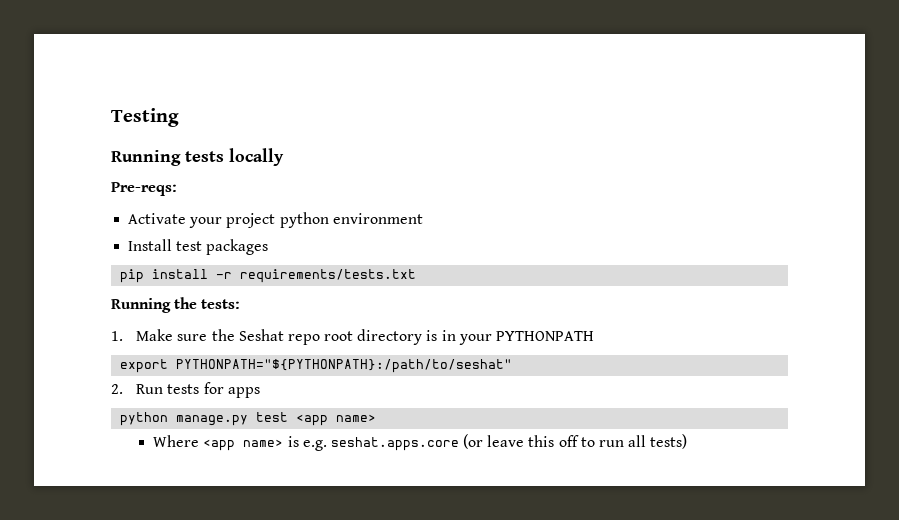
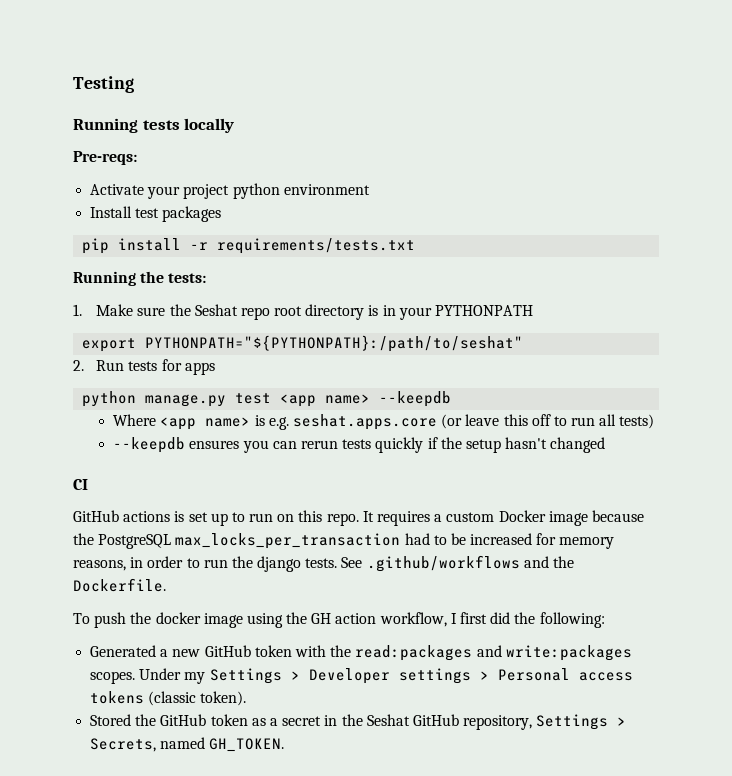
- python manage.py test <app name>
+ python manage.py test <app name> --keepdb
+ --keepdb ensures you can rerun tests quickly if the setup hasn't changed
+ CI
+ GitHub actions is set up to run on this repo. It requires a custom Docker image because the PostgreSQL max_locks_per_transaction had to be increased for memory reasons, in order to run the django tests. See .github/workflows and the Dockerfile.
+ To push the docker image using the GH action workflow, I first did the following:
+ Generated a new GitHub token with the read:packages and write:packages scopes. Under my Settings > Developer settings > Personal access tokens (classic token).
+ Stored the GitHub token as a secret in the Seshat GitHub repository, Settings > Secrets, named GH_TOKEN.

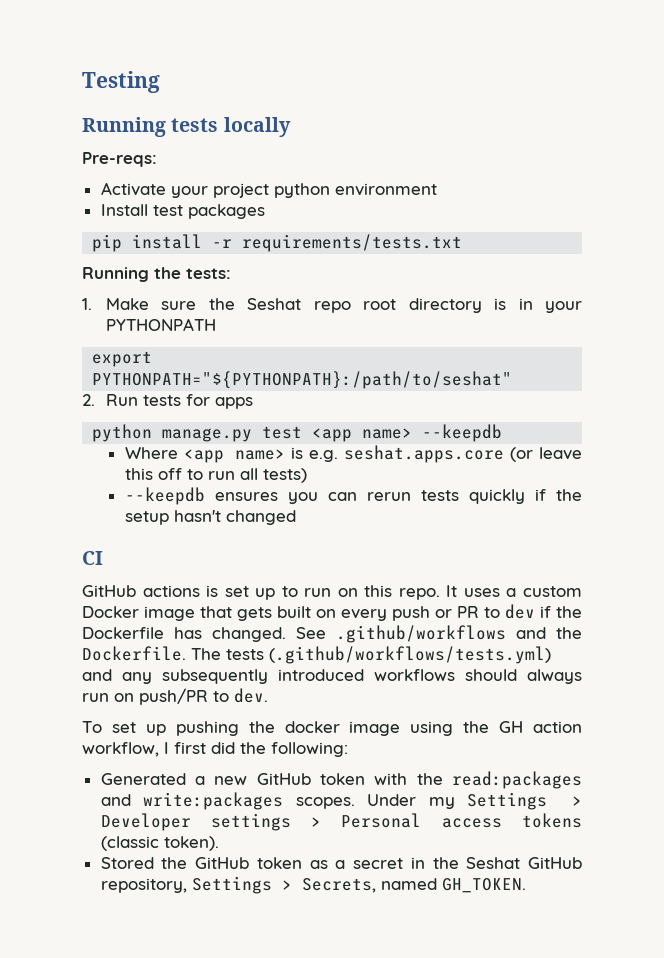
- It requires a custom Docker image because the PostgreSQL max_locks_per_transaction had to be increased for memory reasons, in order to run the django tests.
+ It uses a custom Docker image that gets built on every push or PR to dev if the Dockerfile has changed.
- See .github/workflows and the Dockerfile.
- To push the docker image using the GH action workflow, I first did the following:
+ See .github/workflows and the Dockerfile. The tests (.github/workflows/tests.yml) and any subsequently introduced workflows should always run on push/PR to dev.
+ To set up pushing the docker image using the GH action workflow, I first did the following:

